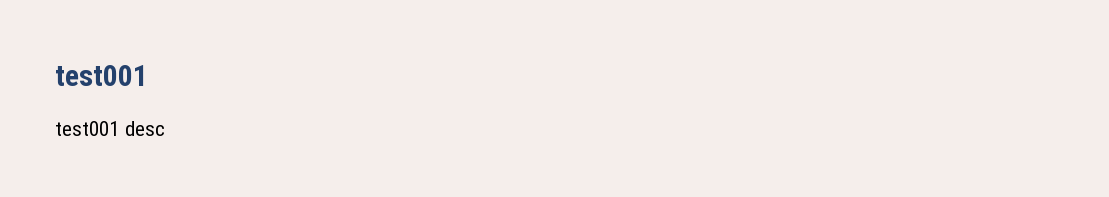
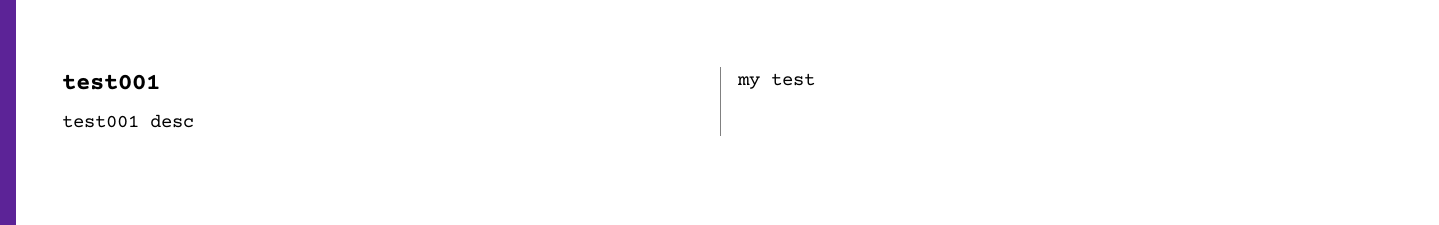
+ my test

